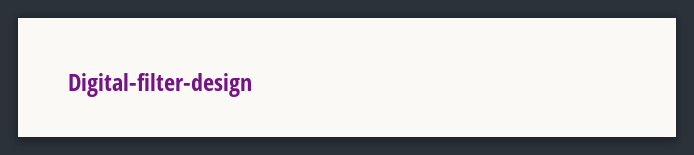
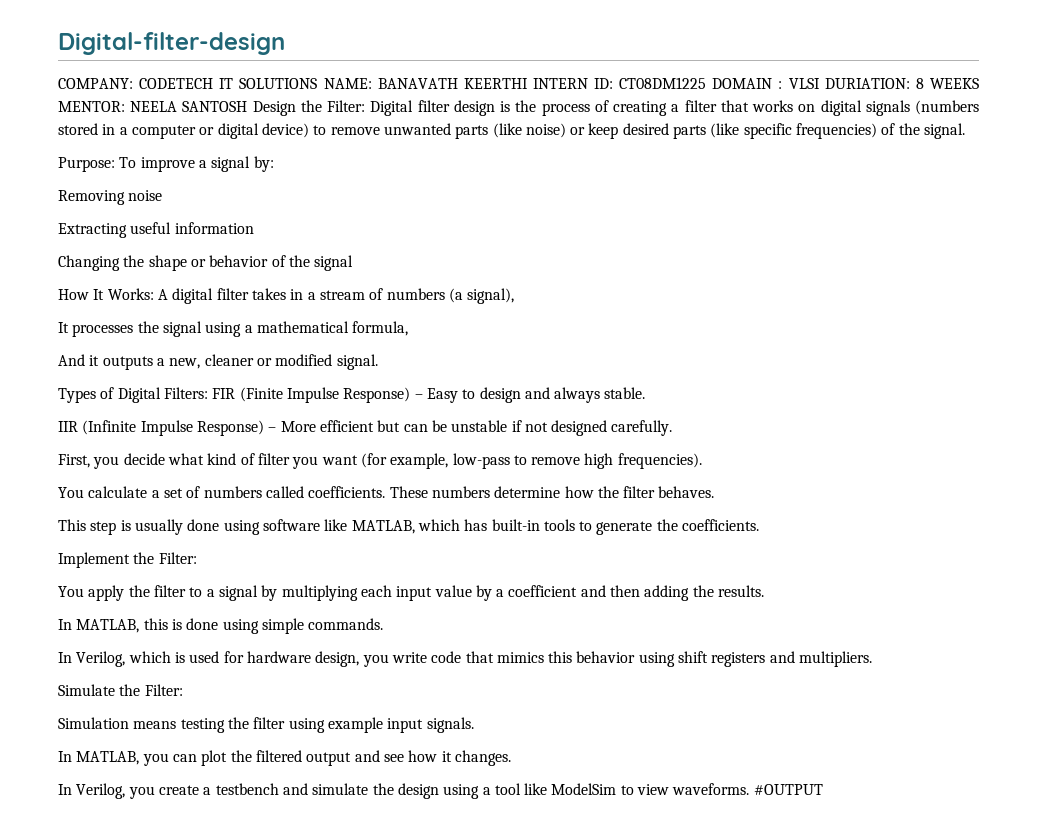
+ COMPANY: CODETECH IT SOLUTIONS NAME: BANAVATH KEERTHI INTERN ID: CT08DM1225 DOMAIN : VLSI DURIATION: 8 WEEKS MENTOR: NEELA SANTOSH Design the Filter: Digital filter design is the process of creating a filter that works on digital signals (numbers stored in a computer or digital device) to remove unwanted parts (like noise) or keep desired parts (like specific frequencies) of the signal.
+ Purpose: To improve a signal by:
+ Removing noise
+ Extracting useful information
+ Changing the shape or behavior of the signal
+ How It Works: A digital filter takes in a stream of numbers (a signal),
+ It processes the signal using a mathematical formula,
+ And it outputs a new, cleaner or modified signal.
+ Types of Digital Filters: FIR (Finite Impulse Response) – Easy to design and always stable.
+ IIR (Infinite Impulse Response) – More efficient but can be unstable if not designed carefully.
+ First, you decide what kind of filter you want (for example, low-pass to remove high frequencies).
+ You calculate a set of numbers called coefficients. These numbers determine how the filter behaves.
+ This step is usually done using software like MATLAB, which has built-in tools to generate the coefficients.
+ Implement the Filter:
+ You apply the filter to a signal by multiplying each input value by a coefficient and then adding the results.
+ In MATLAB, this is done using simple commands.
+ In Verilog, which is used for hardware design, you write code that mimics this behavior using shift registers and multipliers.
+ Simulate the Filter:
+ Simulation means testing the filter using example input signals.
+ In MATLAB, you can plot the filtered output and see how it changes.
+ In Verilog, you create a testbench and simulate the design using a tool like ModelSim to view waveforms. #OUTPUT

